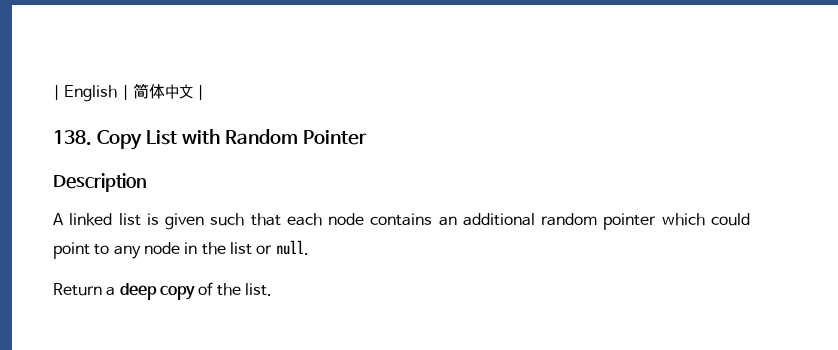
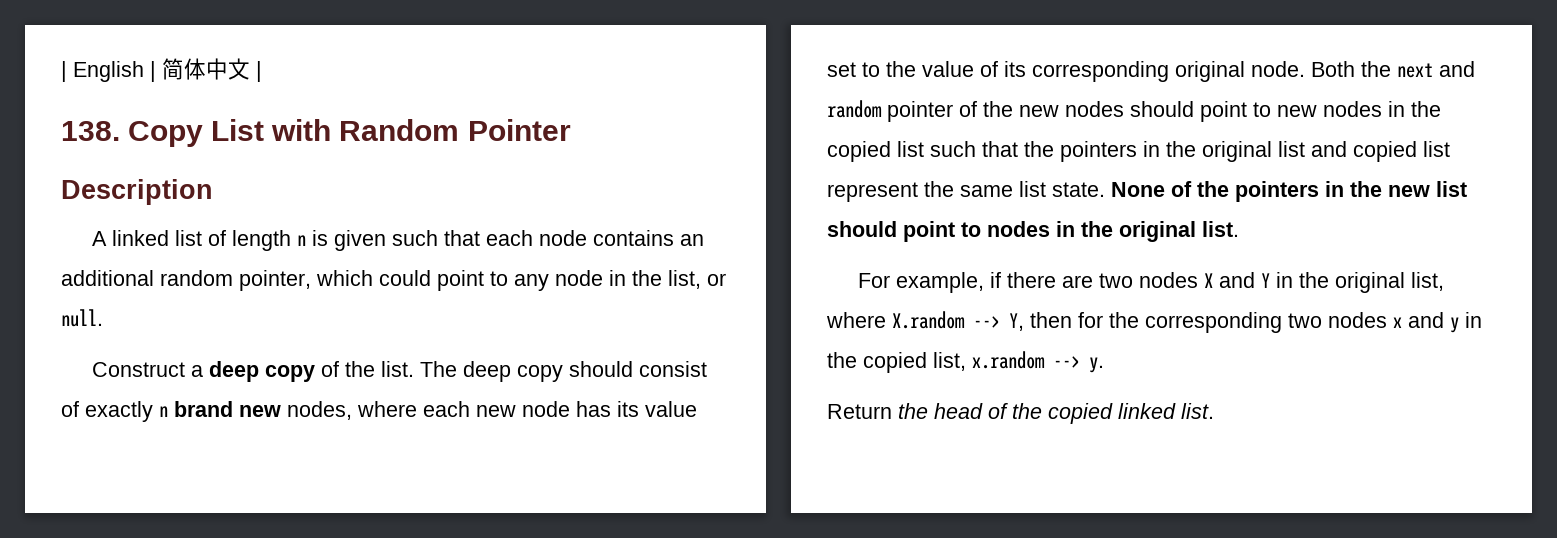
- A linked list is given such that each node contains an additional random pointer which could point to any node in the list or null.
+ A linked list of length n is given such that each node contains an additional random pointer, which could point to any node in the list, or null.
- Return a deep copy of the list.
+ Construct a deep copy of the list.
+ The deep copy should consist of exactly n brand new nodes, where each new node has its value set to the value of its corresponding original node. Both the next and random pointer of the new nodes should point to new nodes in the copied list such that the pointers in the original list and copied list represent the same list state. None of the pointers in the new list should point to nodes in the original list.
+ For example, if there are two nodes X and Y in the original list, where X.random --> Y, then for the corresponding two nodes x and y in the copied list, x.random --> y.
+ Return the head of the copied linked list.

